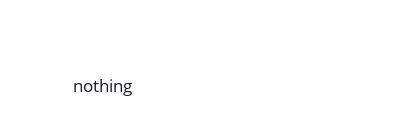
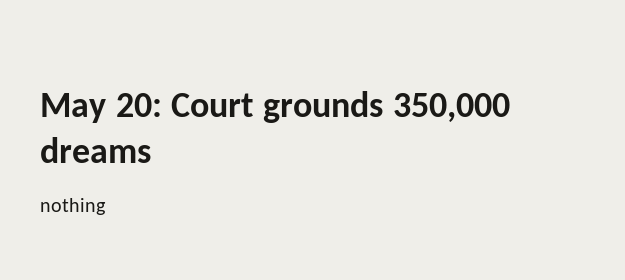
+ May 20: Court grounds 350,000 dreams

